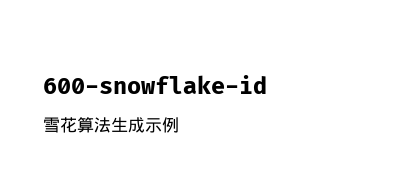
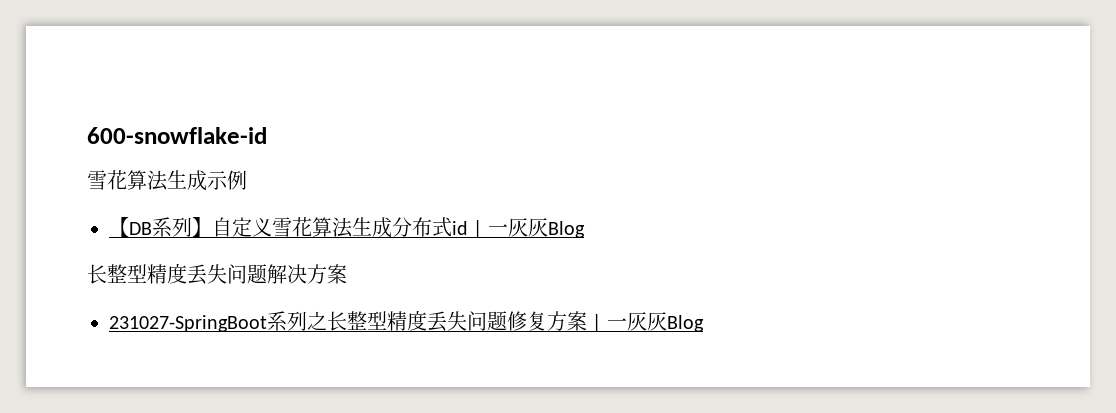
+ 【DB系列】自定义雪花算法生成分布式id | 一灰灰Blog
+ 长整型精度丢失问题解决方案
+ 231027-SpringBoot系列之长整型精度丢失问题修复方案 | 一灰灰Blog

